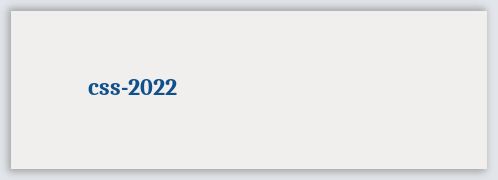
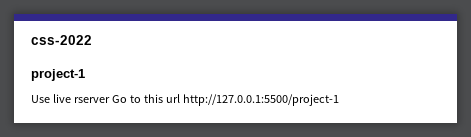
+ project-1
+ Use live rserver Go to this url http://127.0.0.1:5500/project-1

